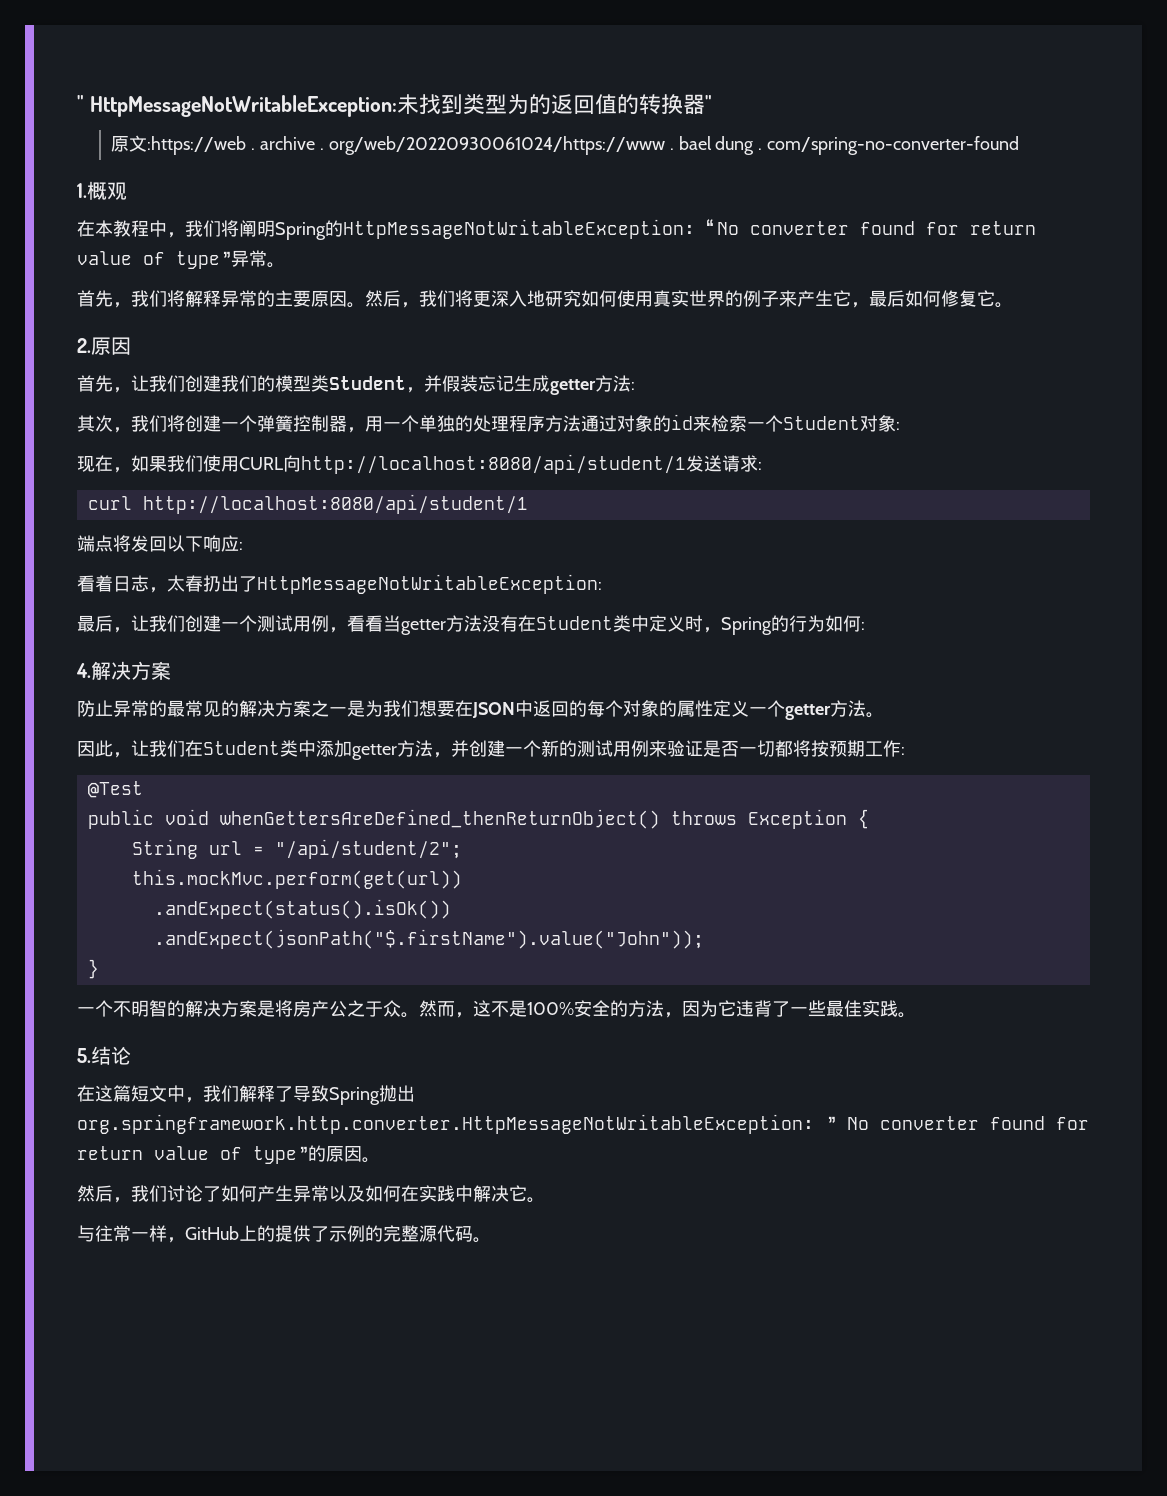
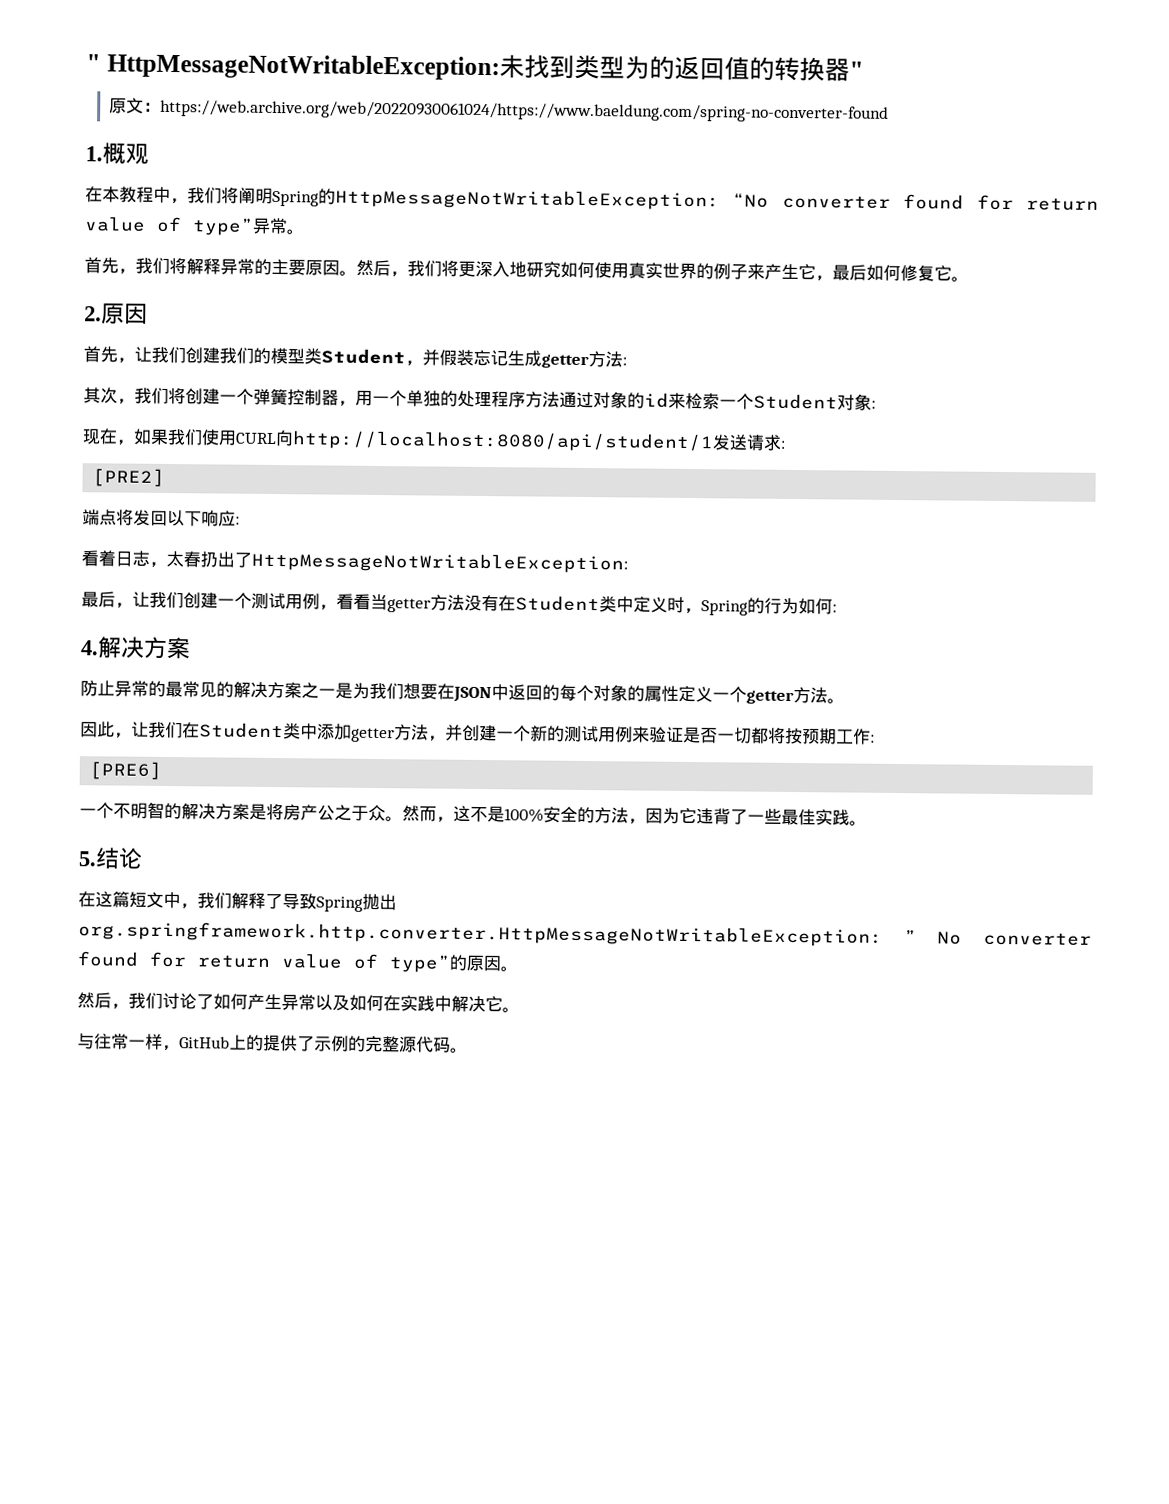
- 原文:https://web . archive . org/web/20220930061024/https://www . bael dung . com/spring-no-converter-found
+ 原文：https://web.archive.org/web/20220930061024/https://www.baeldung.com/spring-no-converter-found
- curl http://localhost:8080/api/student/1
+ [PRE2]
- @Test
- public void whenGettersAreDefined_thenReturnObject() throws Exception {
- String url = "/api/student/2";
- this.mockMvc.perform(get(url))
- .andExpect(status().isOk())
- .andExpect(jsonPath("$.firstName").value("John"));
- }
+ [PRE6]

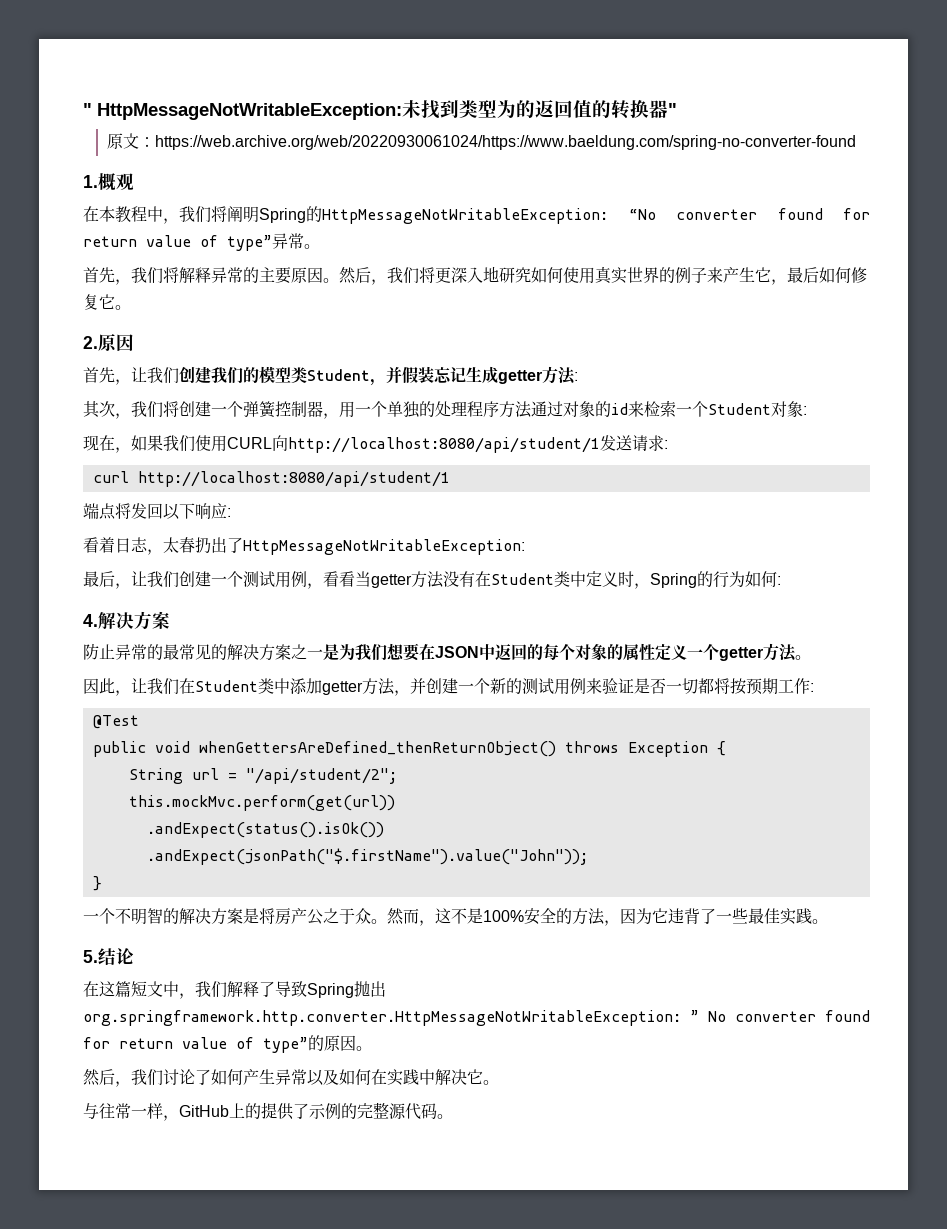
- [PRE2]
+ curl http://localhost:8080/api/student/1
- [PRE6]
+ @Test
+ public void whenGettersAreDefined_thenReturnObject() throws Exception {
+ String url = "/api/student/2";
+ this.mockMvc.perform(get(url))
+ .andExpect(status().isOk())
+ .andExpect(jsonPath("$.firstName").value("John"));
+ }

